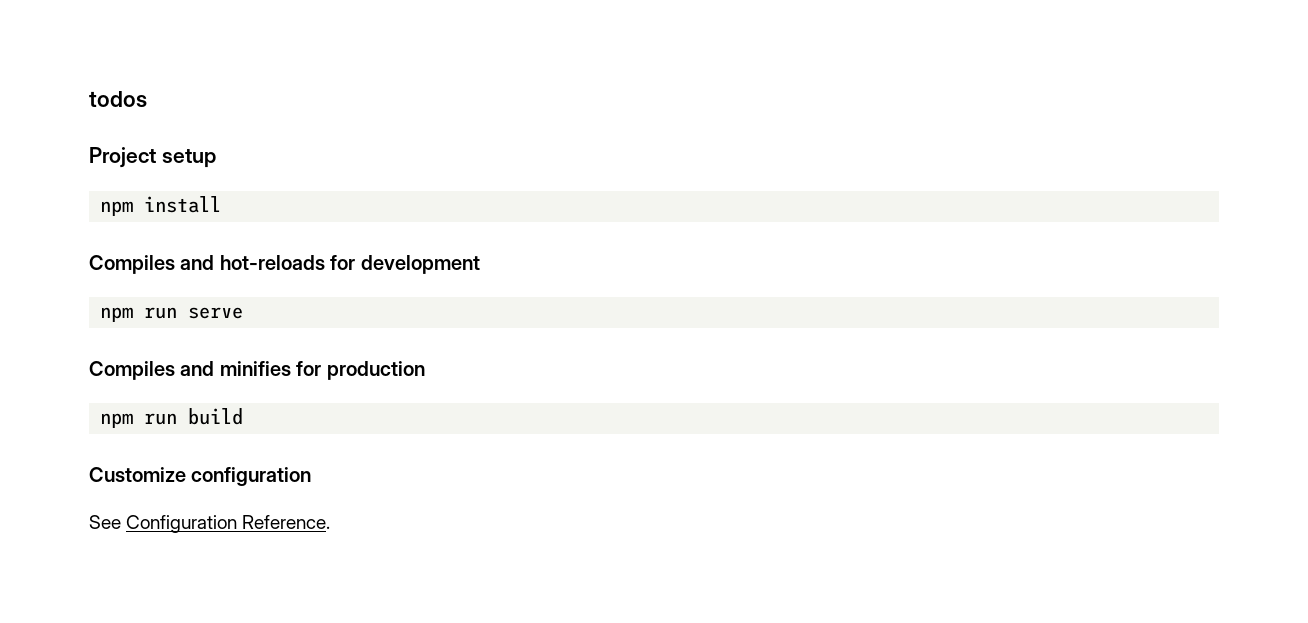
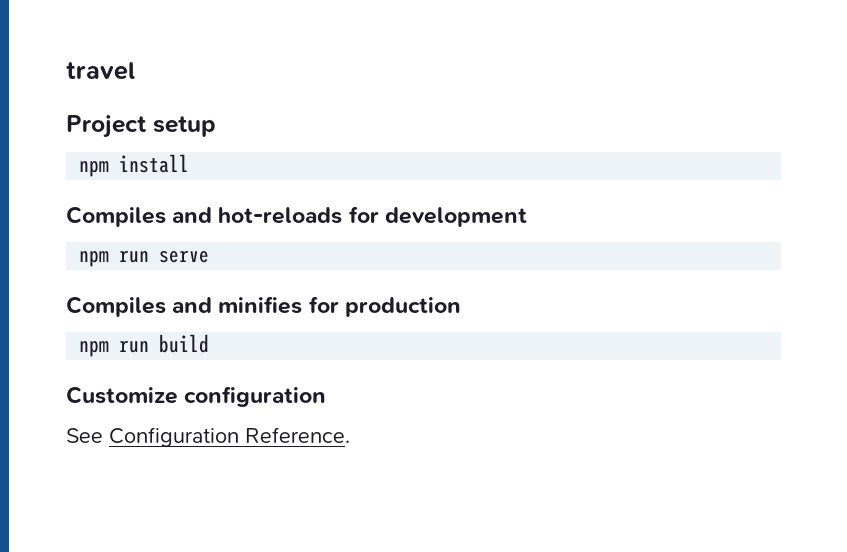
- todos
+ travel

